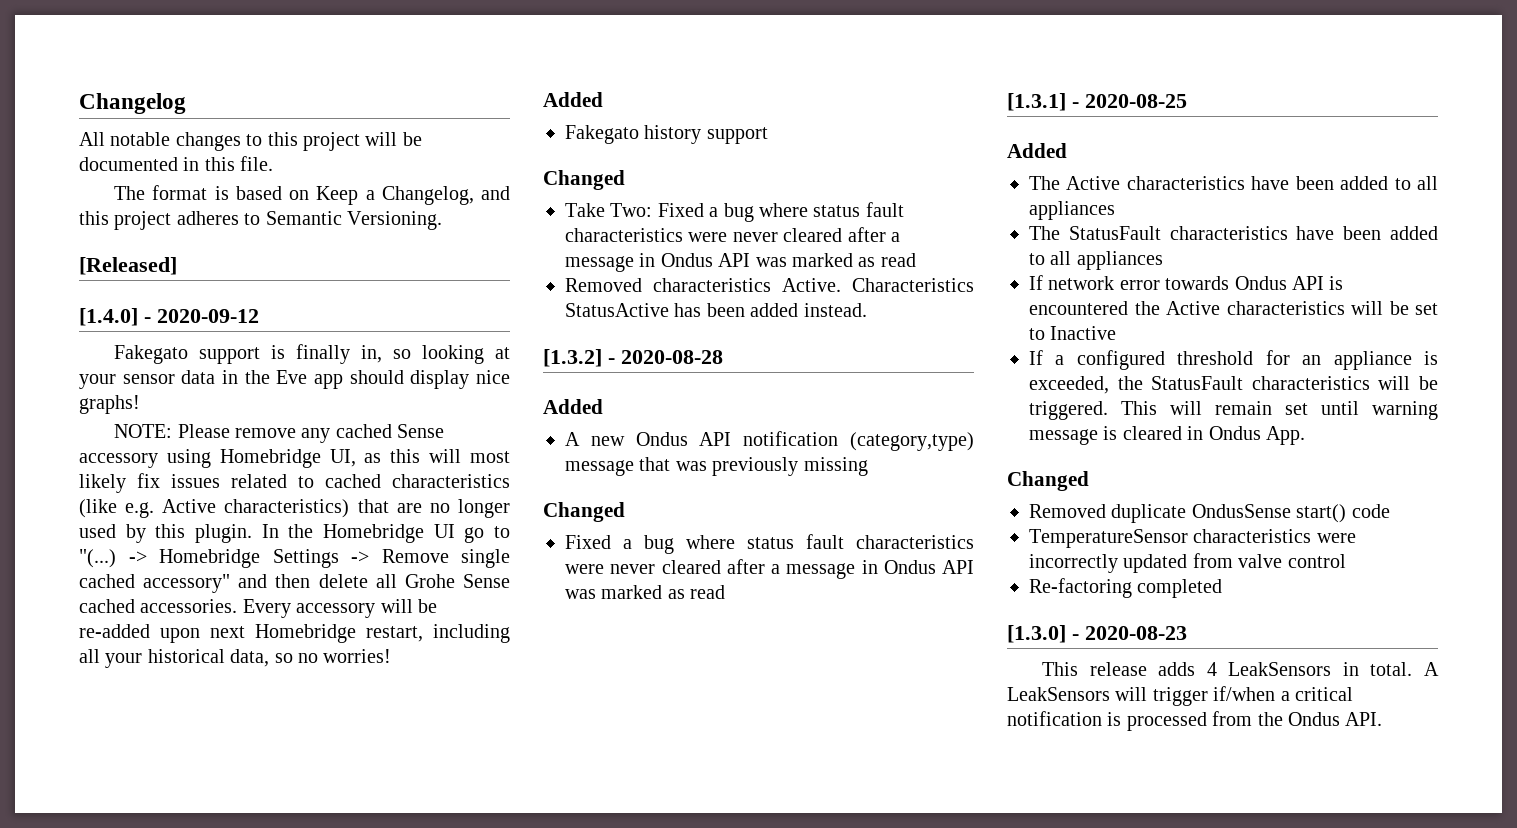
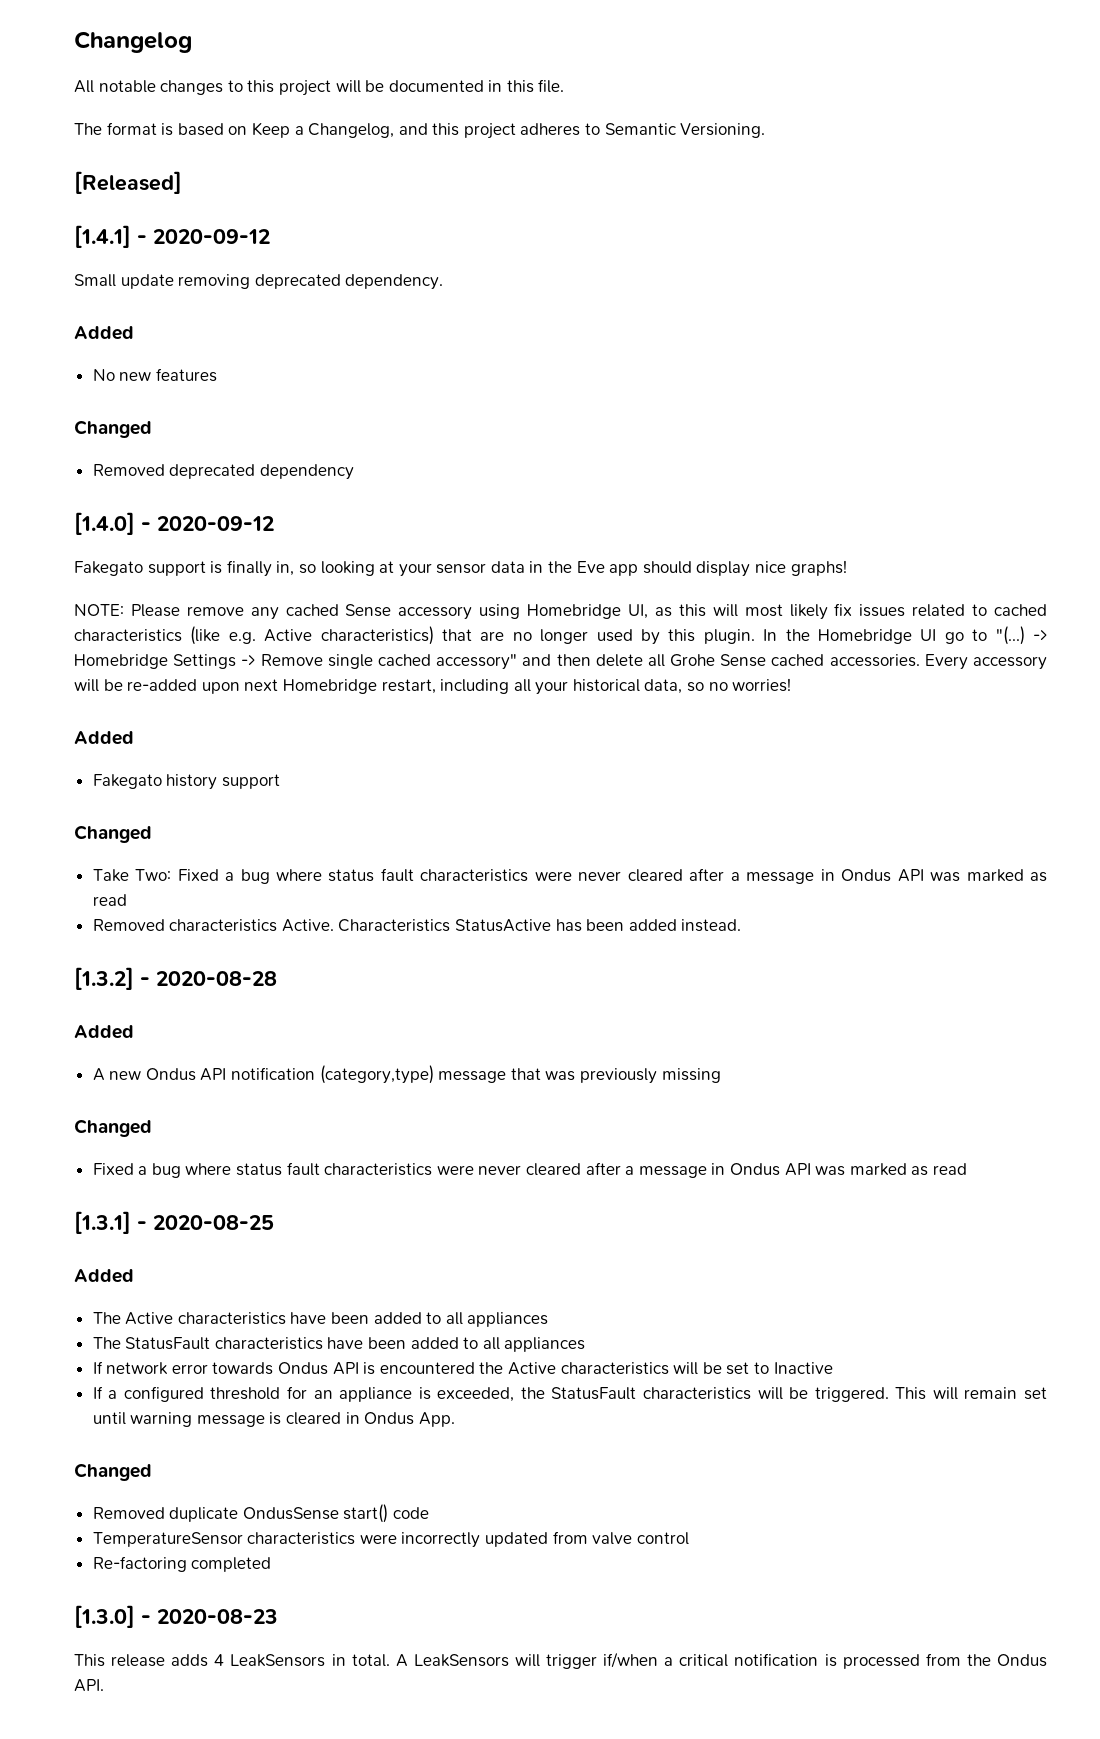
+ [1.4.1] - 2020-09-12
+ Small update removing deprecated dependency.
+ Added
+ No new features
+ Changed
+ Removed deprecated dependency

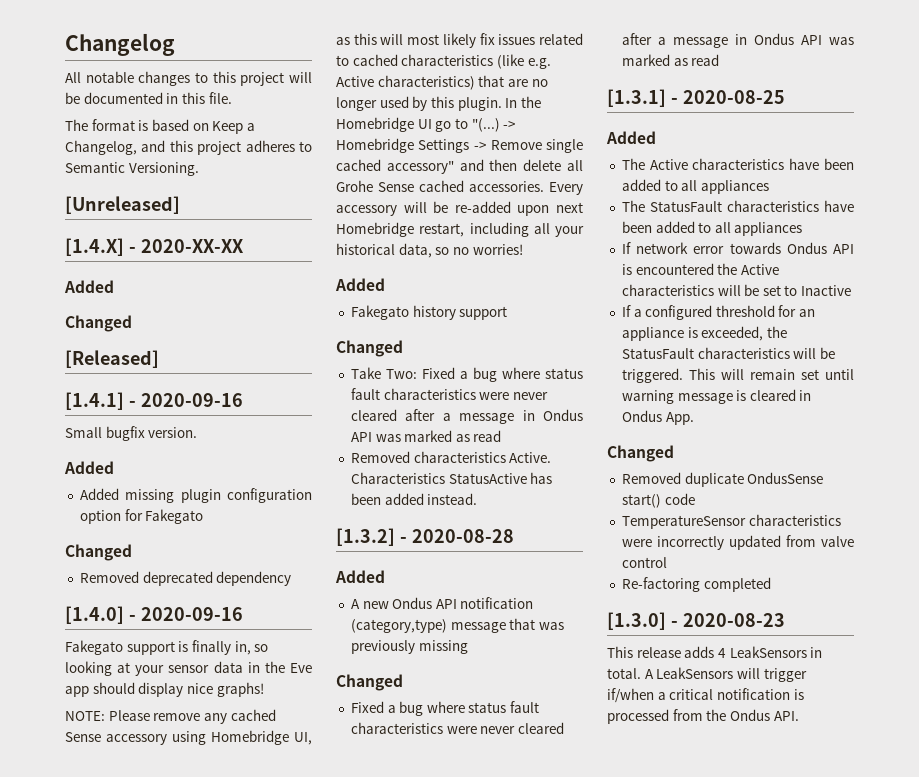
+ [Unreleased]
+ [1.4.X] - 2020-XX-XX
+ Added
+ Changed
- [1.4.1] - 2020-09-12
+ [1.4.1] - 2020-09-16
- Small update removing deprecated dependency.
+ Small bugfix version.
  Added
- No new features
+ Added missing plugin configuration option for Fakegato
- [1.4.0] - 2020-09-12
+ [1.4.0] - 2020-09-16

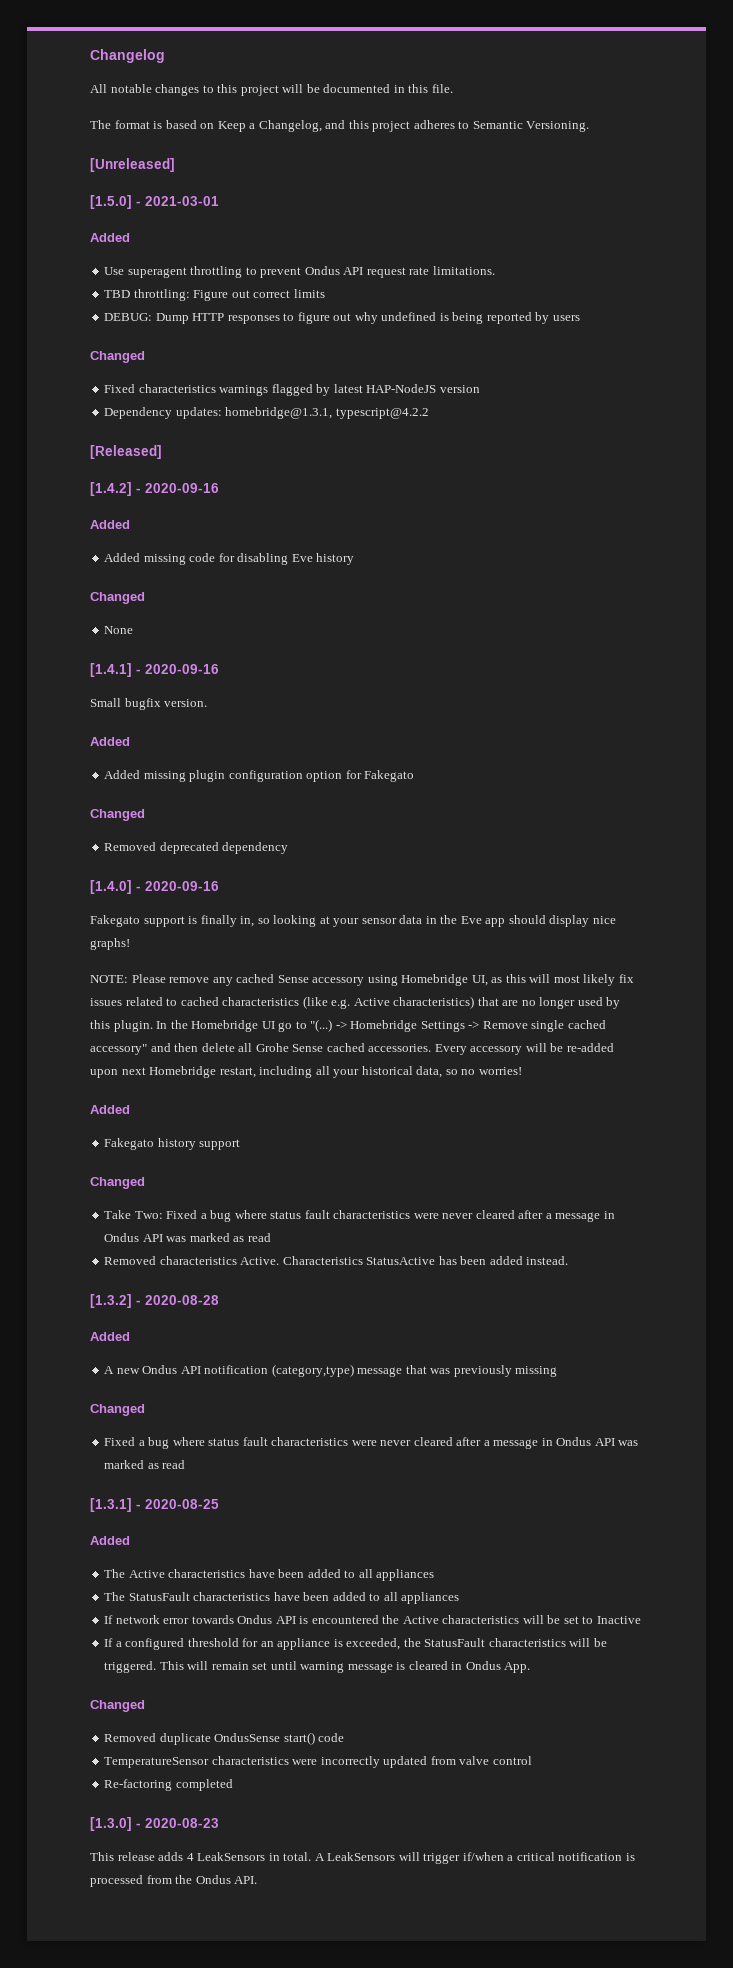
- [1.4.X] - 2020-XX-XX
+ [1.5.0] - 2021-03-01
  Added
+ Use superagent throttling to prevent Ondus API request rate limitations.
+ TBD throttling: Figure out correct limits
+ DEBUG: Dump HTTP responses to figure out why undefined is being reported by users
  Changed
+ Fixed characteristics warnings flagged by latest HAP-NodeJS version
+ Dependency updates: homebridge@1.3.1, typescript@4.2.2
  [Released]
+ [1.4.2] - 2020-09-16
+ Added
+ Added missing code for disabling Eve history
+ Changed
+ None

